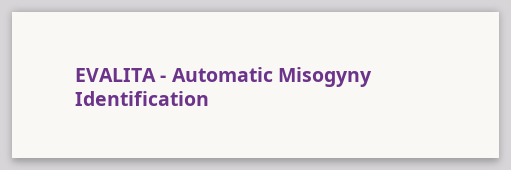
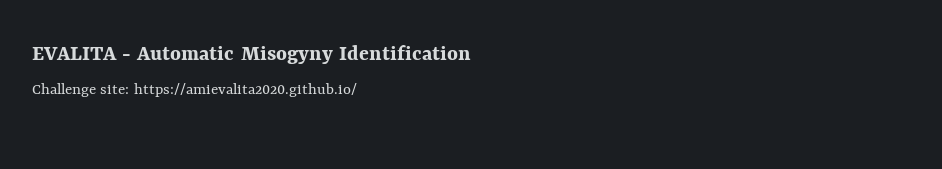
+ Challenge site: https://amievalita2020.github.io/

